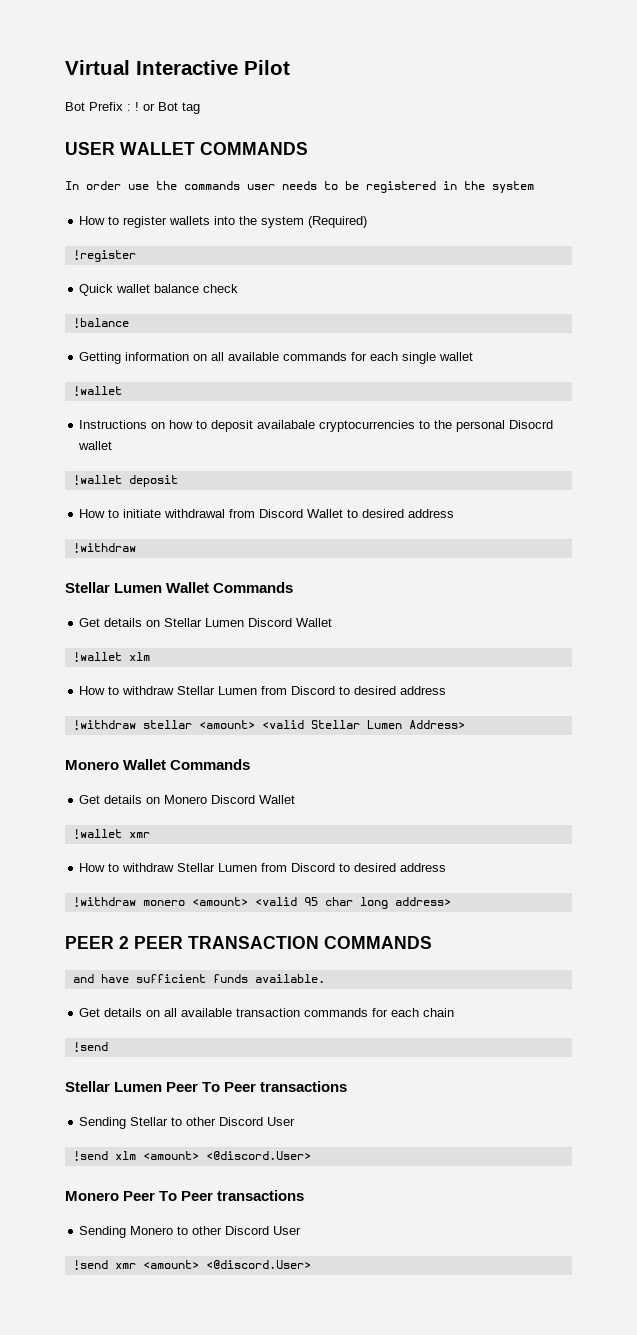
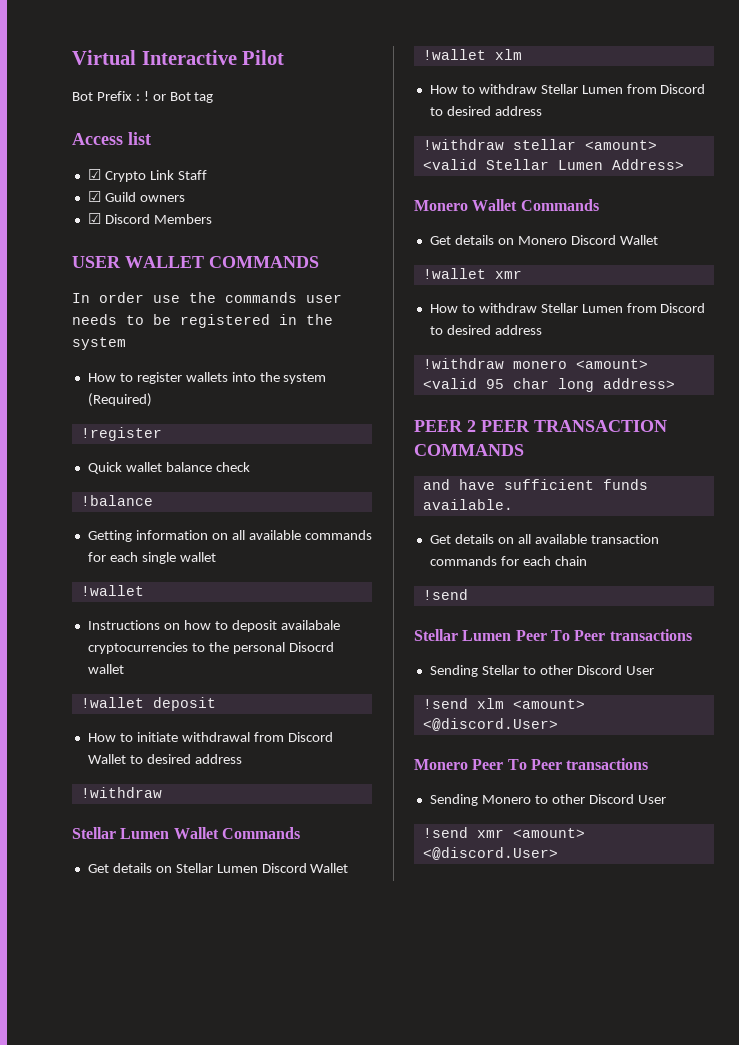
+ Access list
+ ☑ Crypto Link Staff
+ ☑ Guild owners
+ ☑ Discord Members

